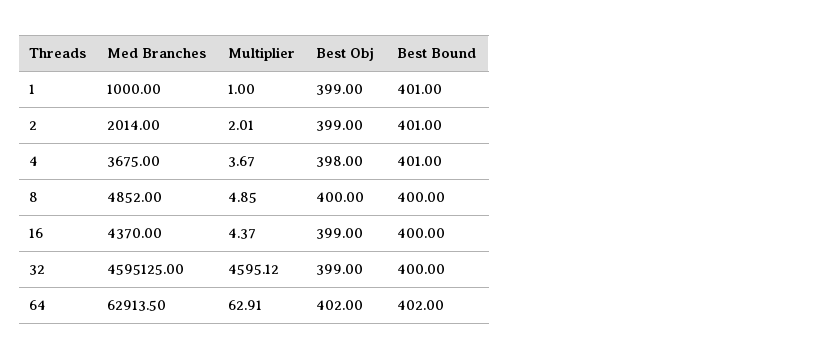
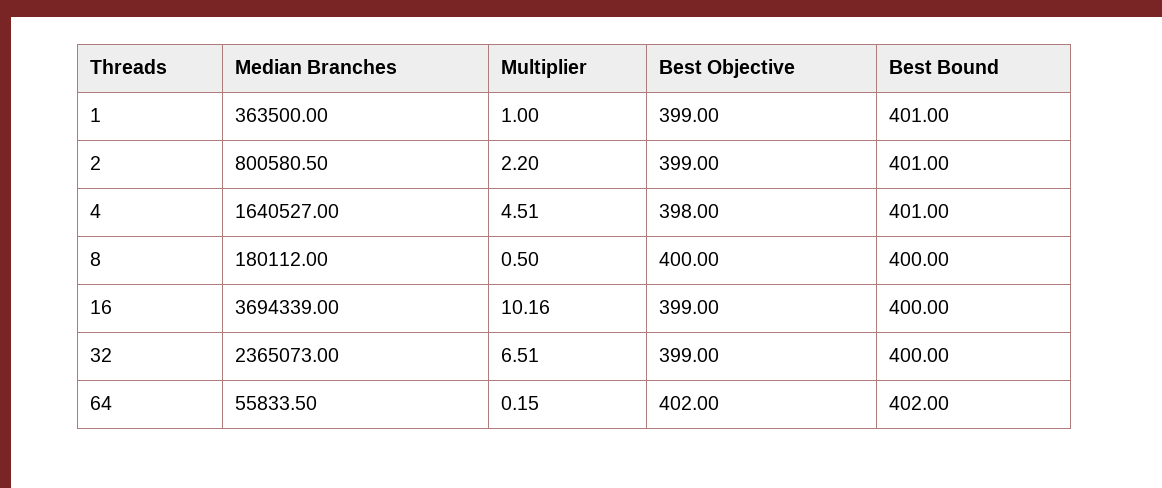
- Threads | Med Branches | Multiplier | Best Obj | Best Bound
+ Threads | Median Branches | Multiplier | Best Objective | Best Bound
- 1 | 1000.00 | 1.00 | 399.00 | 401.00
+ 1 | 363500.00 | 1.00 | 399.00 | 401.00
- 2 | 2014.00 | 2.01 | 399.00 | 401.00
+ 2 | 800580.50 | 2.20 | 399.00 | 401.00
- 4 | 3675.00 | 3.67 | 398.00 | 401.00
+ 4 | 1640527.00 | 4.51 | 398.00 | 401.00
- 8 | 4852.00 | 4.85 | 400.00 | 400.00
+ 8 | 180112.00 | 0.50 | 400.00 | 400.00
- 16 | 4370.00 | 4.37 | 399.00 | 400.00
+ 16 | 3694339.00 | 10.16 | 399.00 | 400.00
- 32 | 4595125.00 | 4595.12 | 399.00 | 400.00
+ 32 | 2365073.00 | 6.51 | 399.00 | 400.00
- 64 | 62913.50 | 62.91 | 402.00 | 402.00
+ 64 | 55833.50 | 0.15 | 402.00 | 402.00

